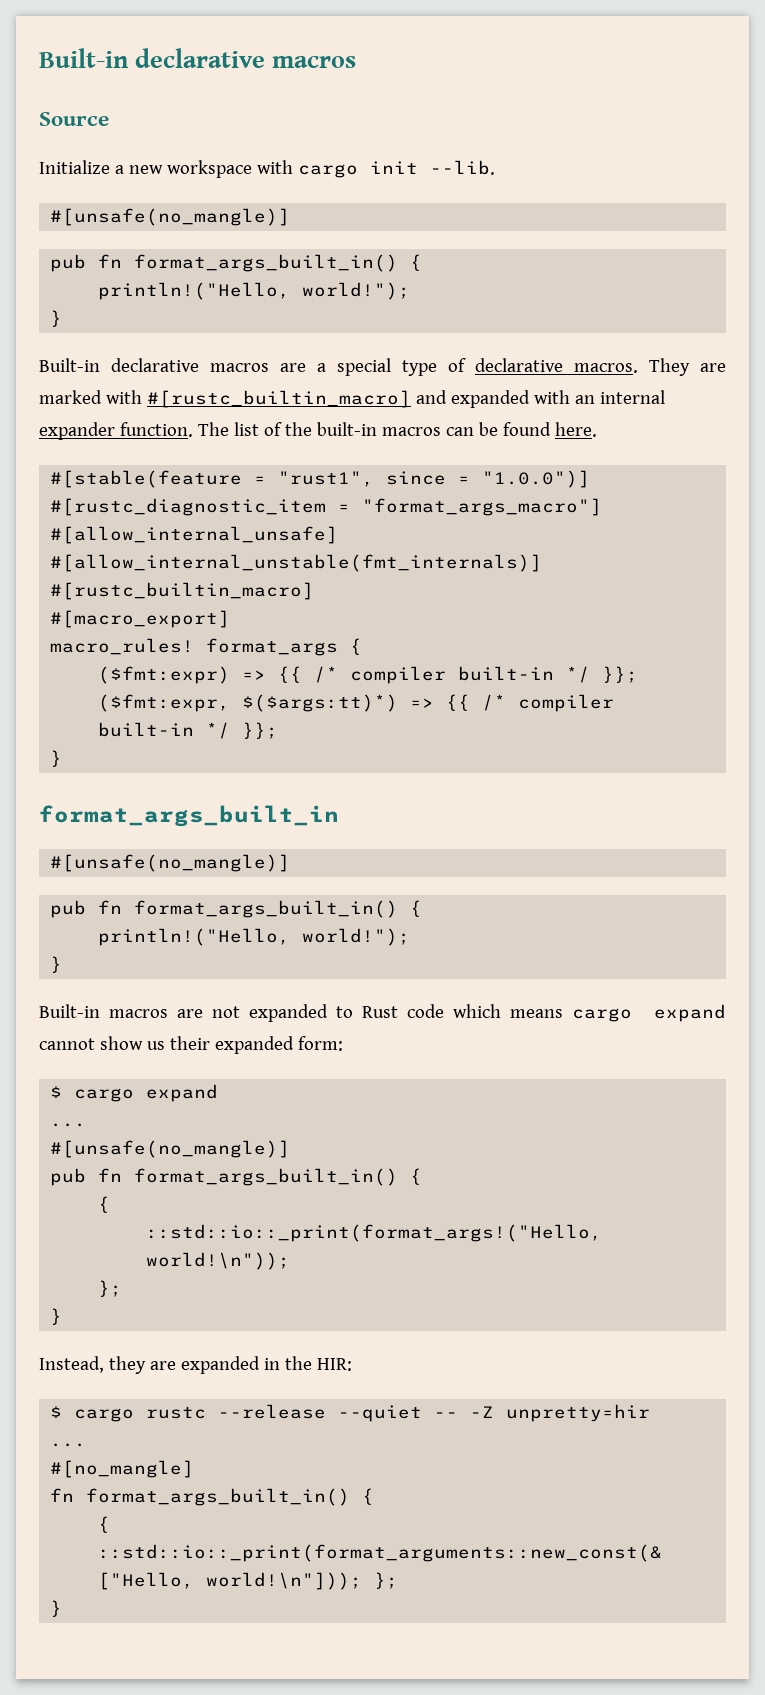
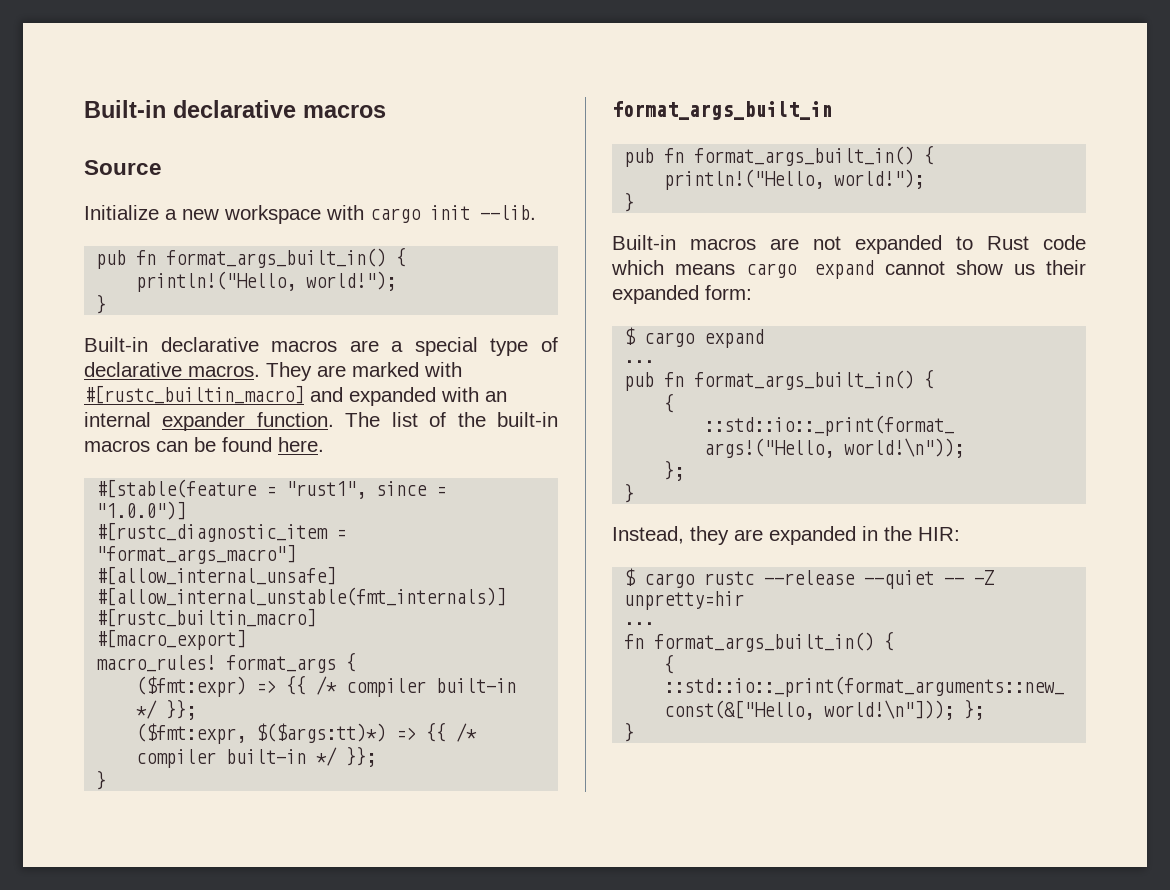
  Initialize a new workspace with cargo init --lib.
- #[unsafe(no_mangle)]
  format_args_built_in
- #[unsafe(no_mangle)]
  $ cargo expand
  ...
- #[unsafe(no_mangle)]
- #[no_mangle]

